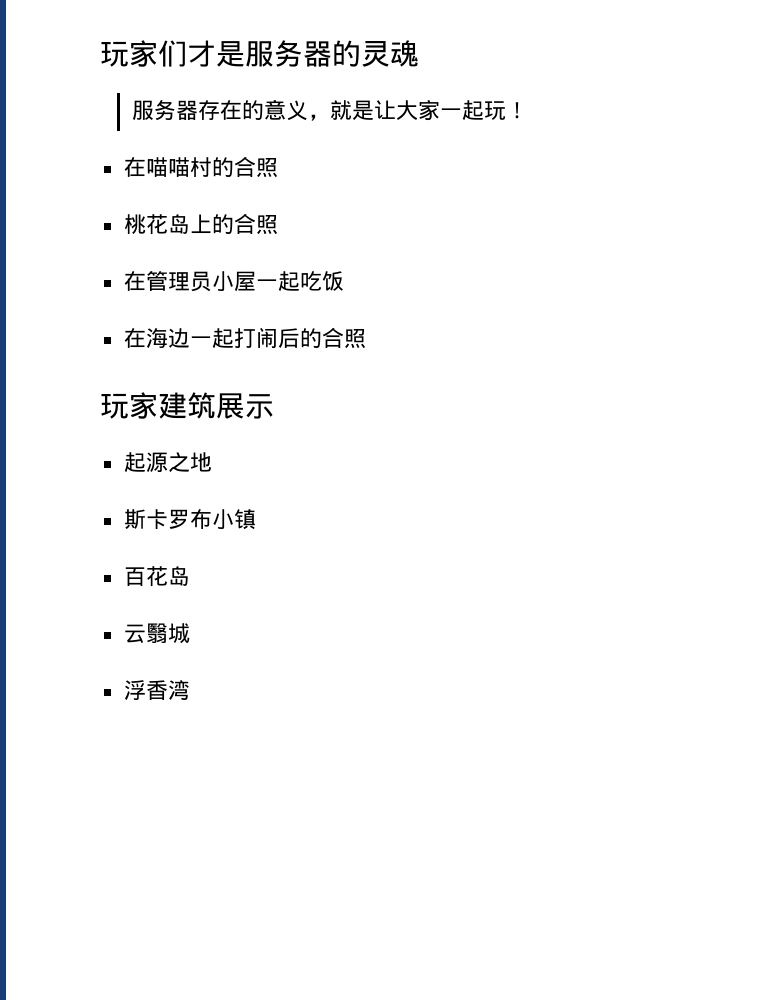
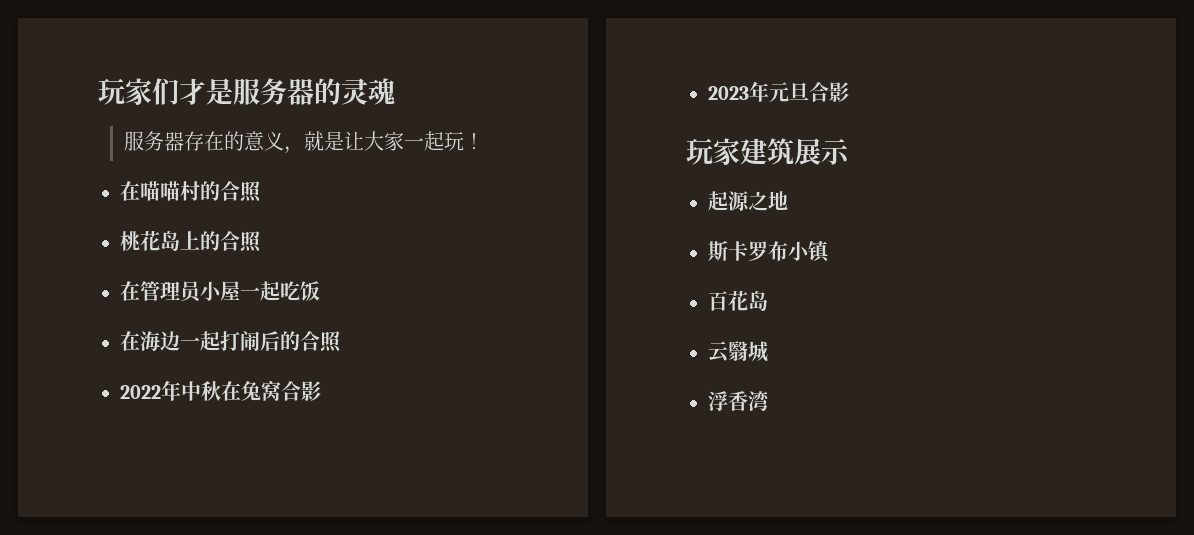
+ 2022年中秋在兔窝合影
+ 2023年元旦合影

